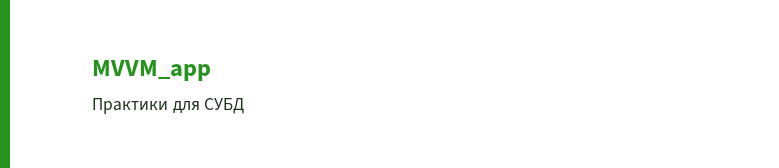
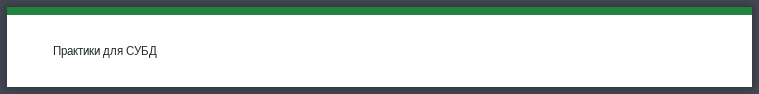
- MVVM_app

